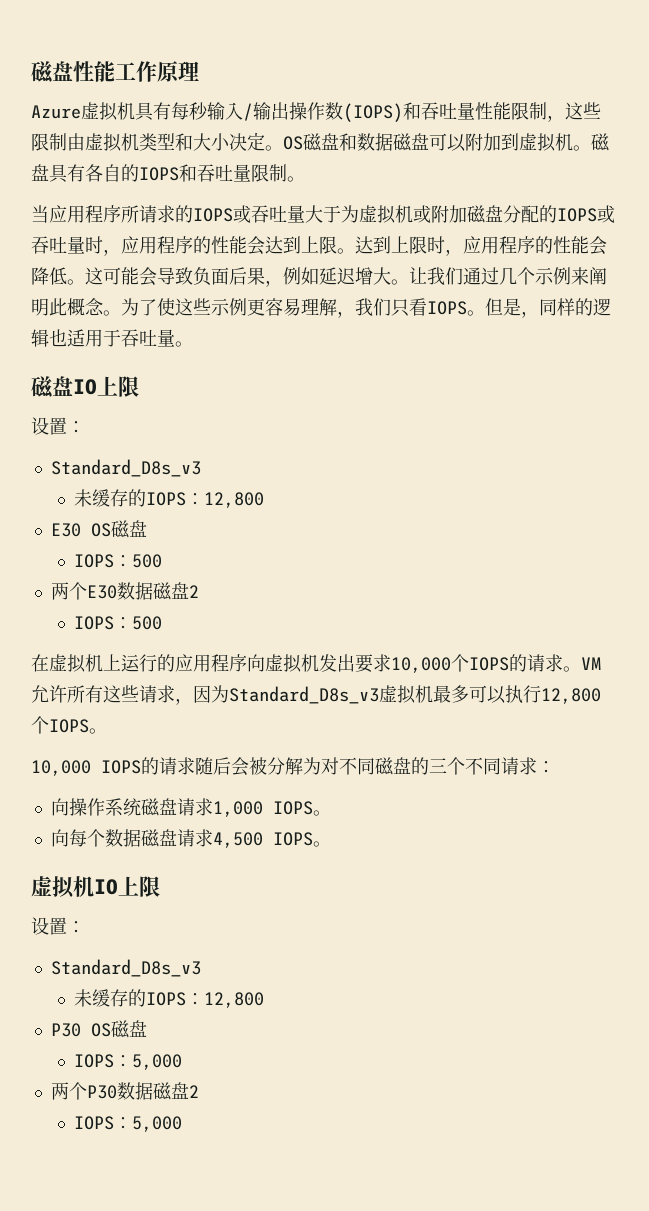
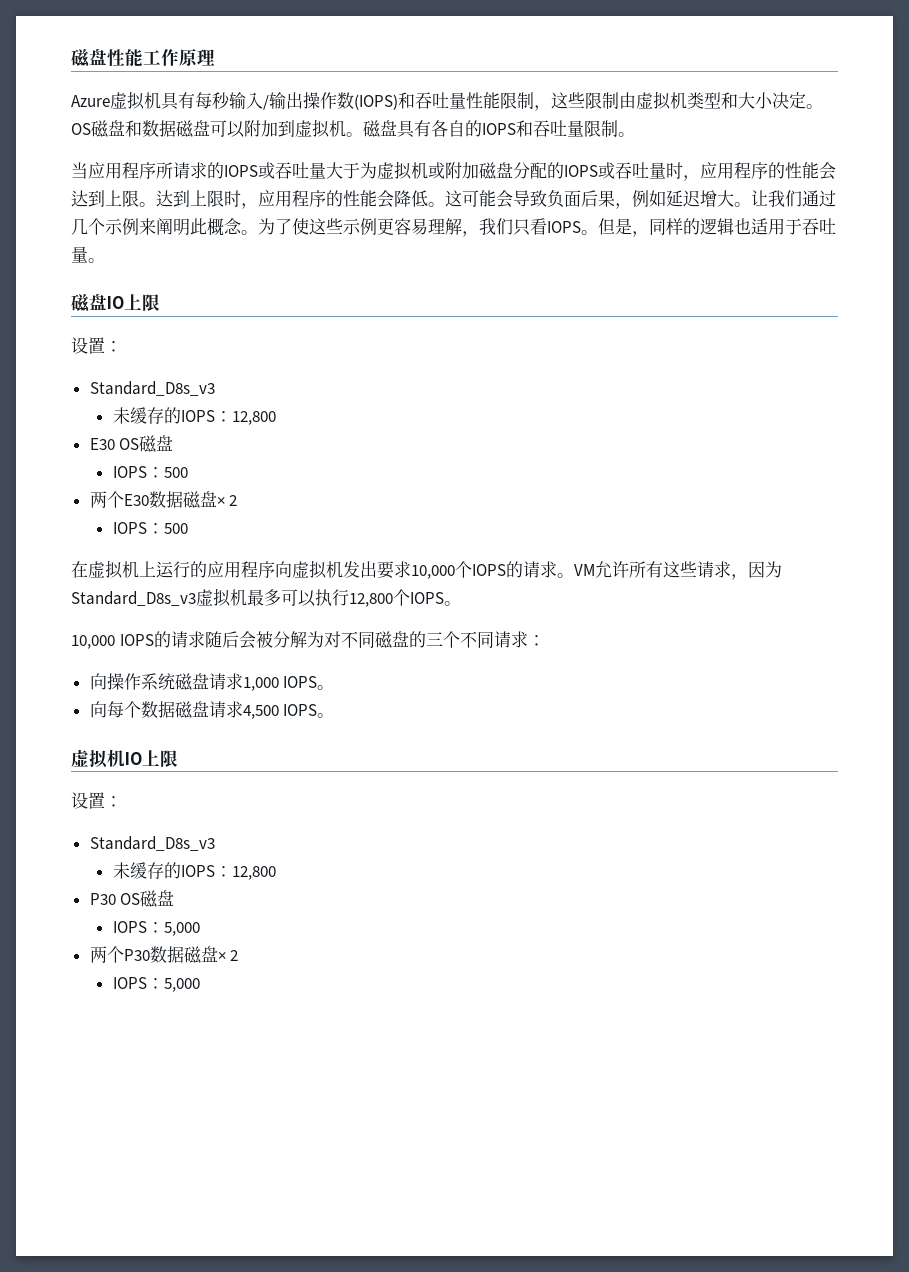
- 两个E30数据磁盘2
+ 两个E30数据磁盘× 2
- 两个P30数据磁盘2
+ 两个P30数据磁盘× 2

